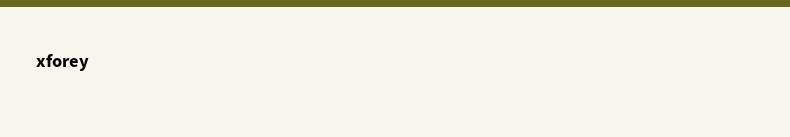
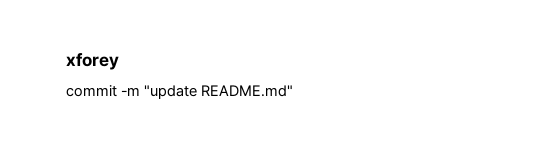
+ commit -m "update README.md"

